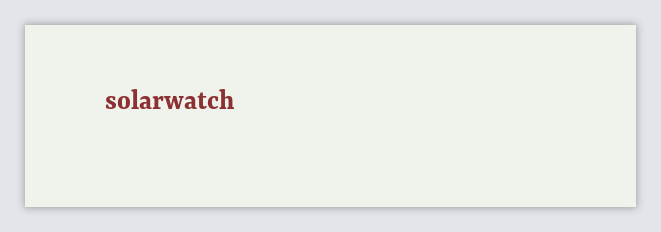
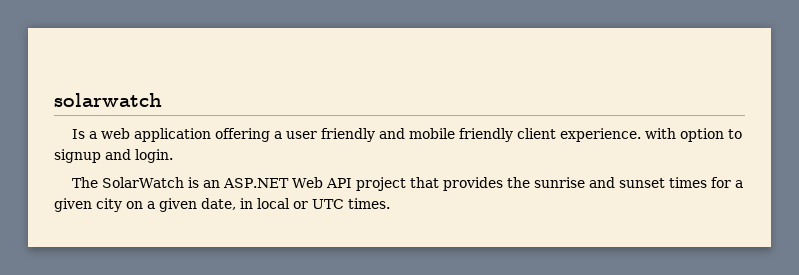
+ Is a web application offering a user friendly and mobile friendly client experience. with option to signup and login.
+ The SolarWatch is an ASP.NET Web API project that provides the sunrise and sunset times for a given city on a given date, in local or UTC times.

